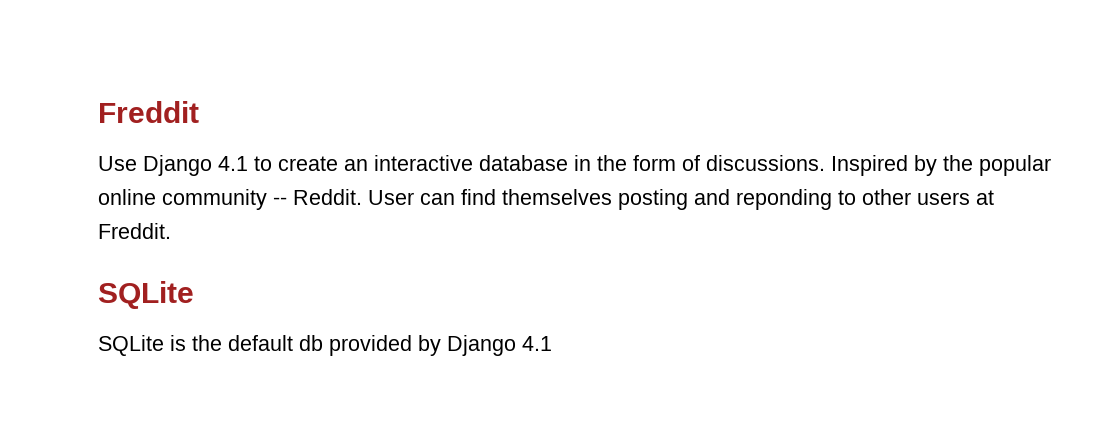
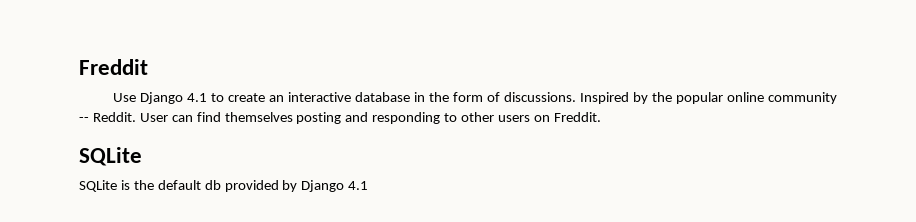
- User can find themselves posting and reponding to other users at Freddit.
+ User can find themselves posting and responding to other users on Freddit.

